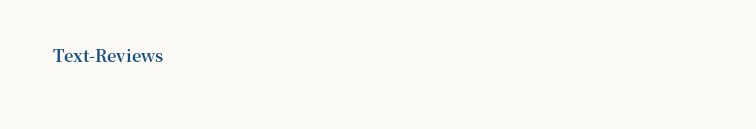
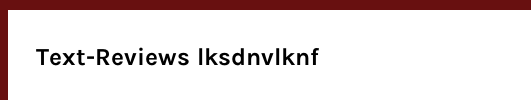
- Text-Reviews
+ Text-Reviews lksdnvlknf

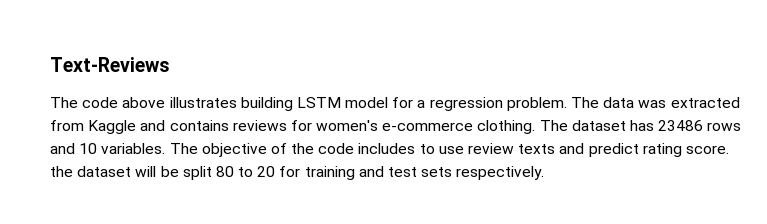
- Text-Reviews lksdnvlknf
+ Text-Reviews
+ The code above illustrates building LSTM model for a regression problem. The data was extracted from Kaggle and contains reviews for women's e-commerce clothing. The dataset has 23486 rows and 10 variables. The objective of the code includes to use review texts and predict rating score. the dataset will be split 80 to 20 for training and test sets respectively.

